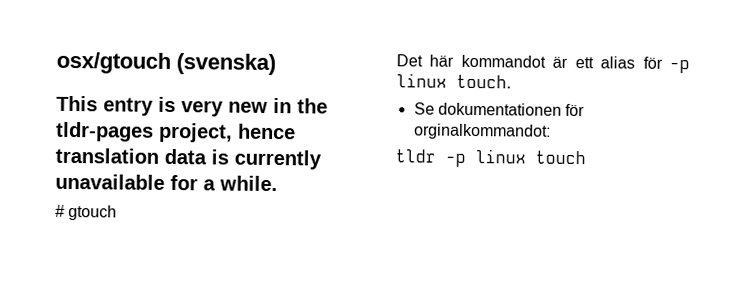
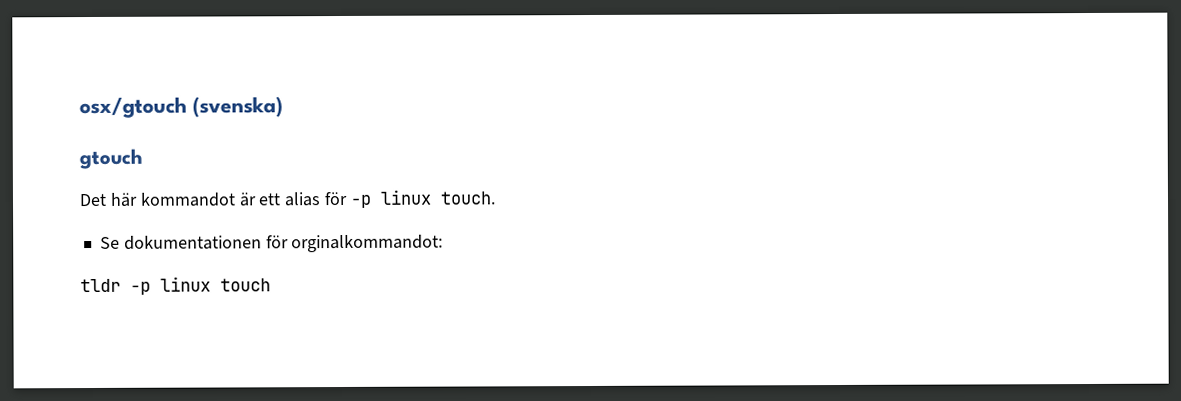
- This entry is very new in the tldr-pages project, hence translation data is currently unavailable for a while.
- # gtouch
+ gtouch

